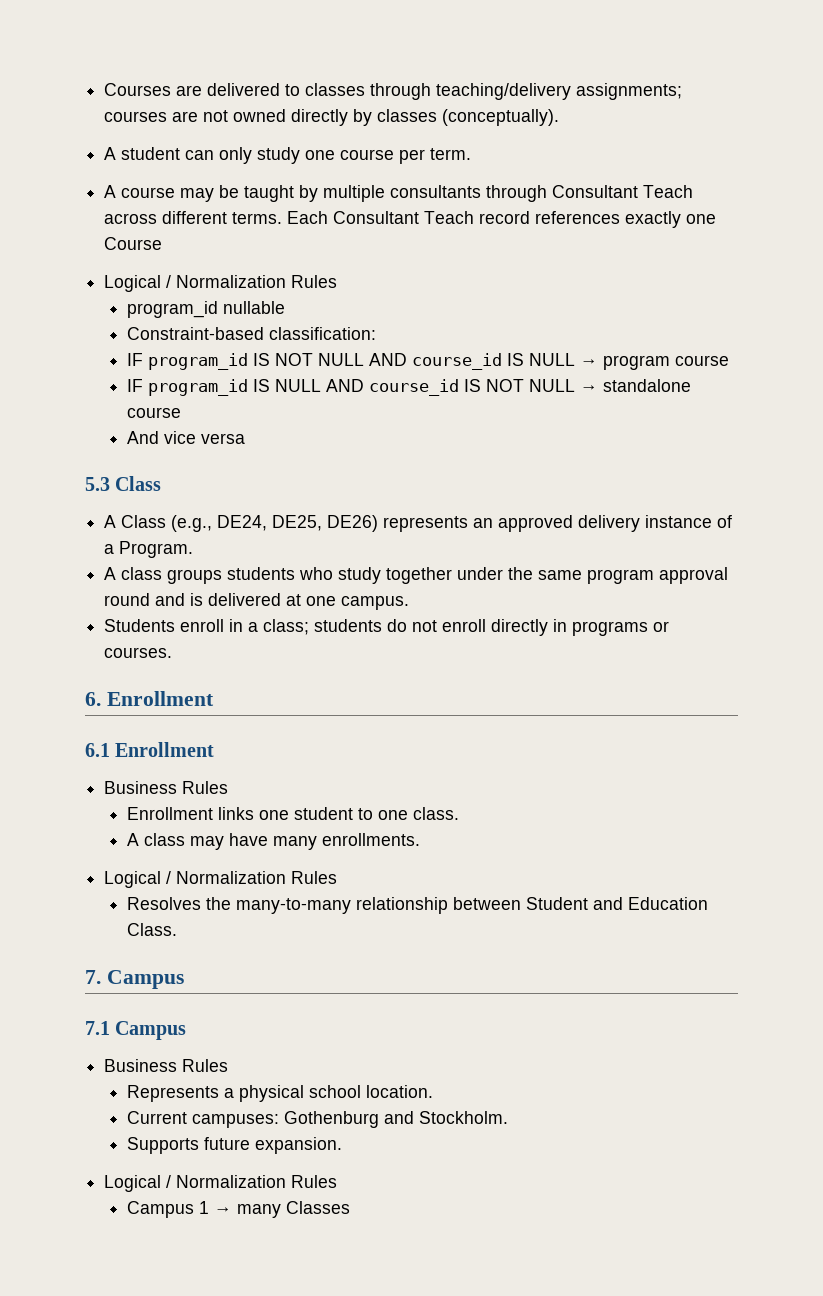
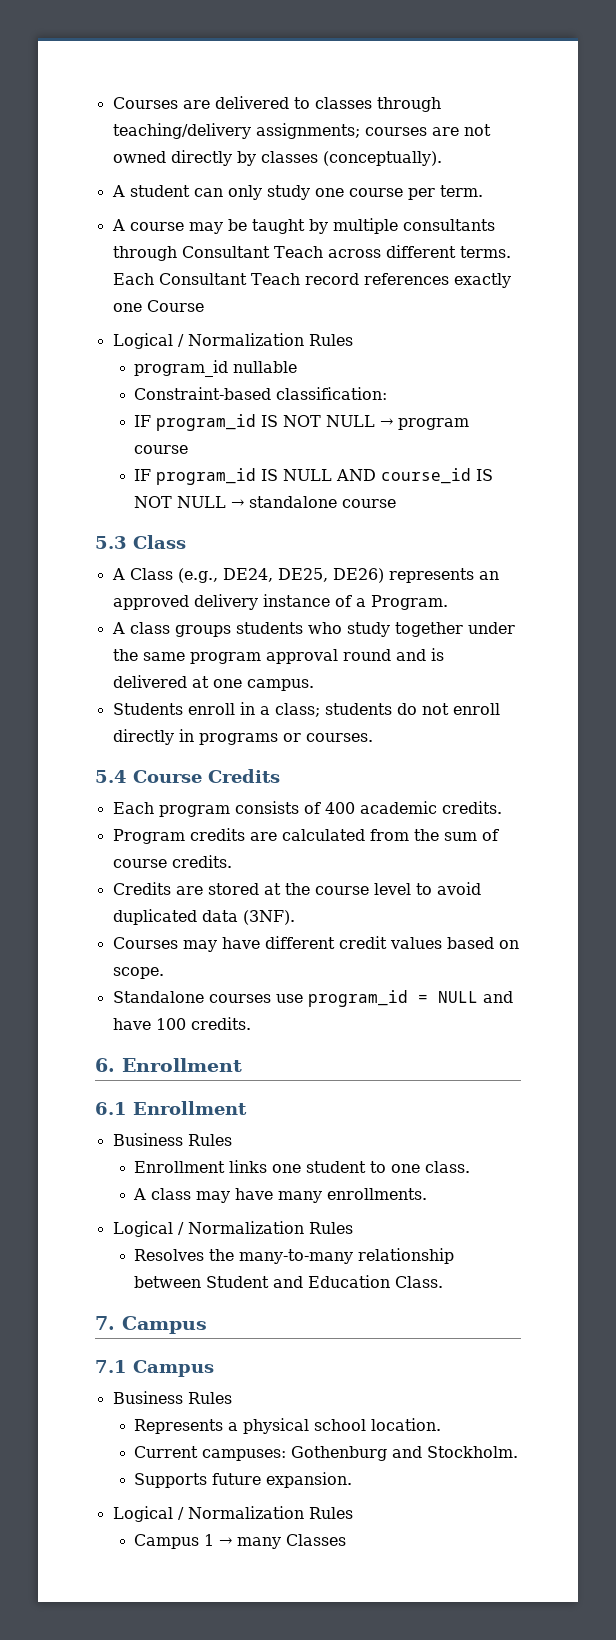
- IF program_id IS NOT NULL AND course_id IS NULL → program course
+ IF program_id IS NOT NULL → program course
- And vice versa
+ 5.4 Course Credits
+ Each program consists of 400 academic credits.
+ Program credits are calculated from the sum of course credits.
+ Credits are stored at the course level to avoid duplicated data (3NF).
+ Courses may have different credit values based on scope.
+ Standalone courses use program_id = NULL and have 100 credits.

